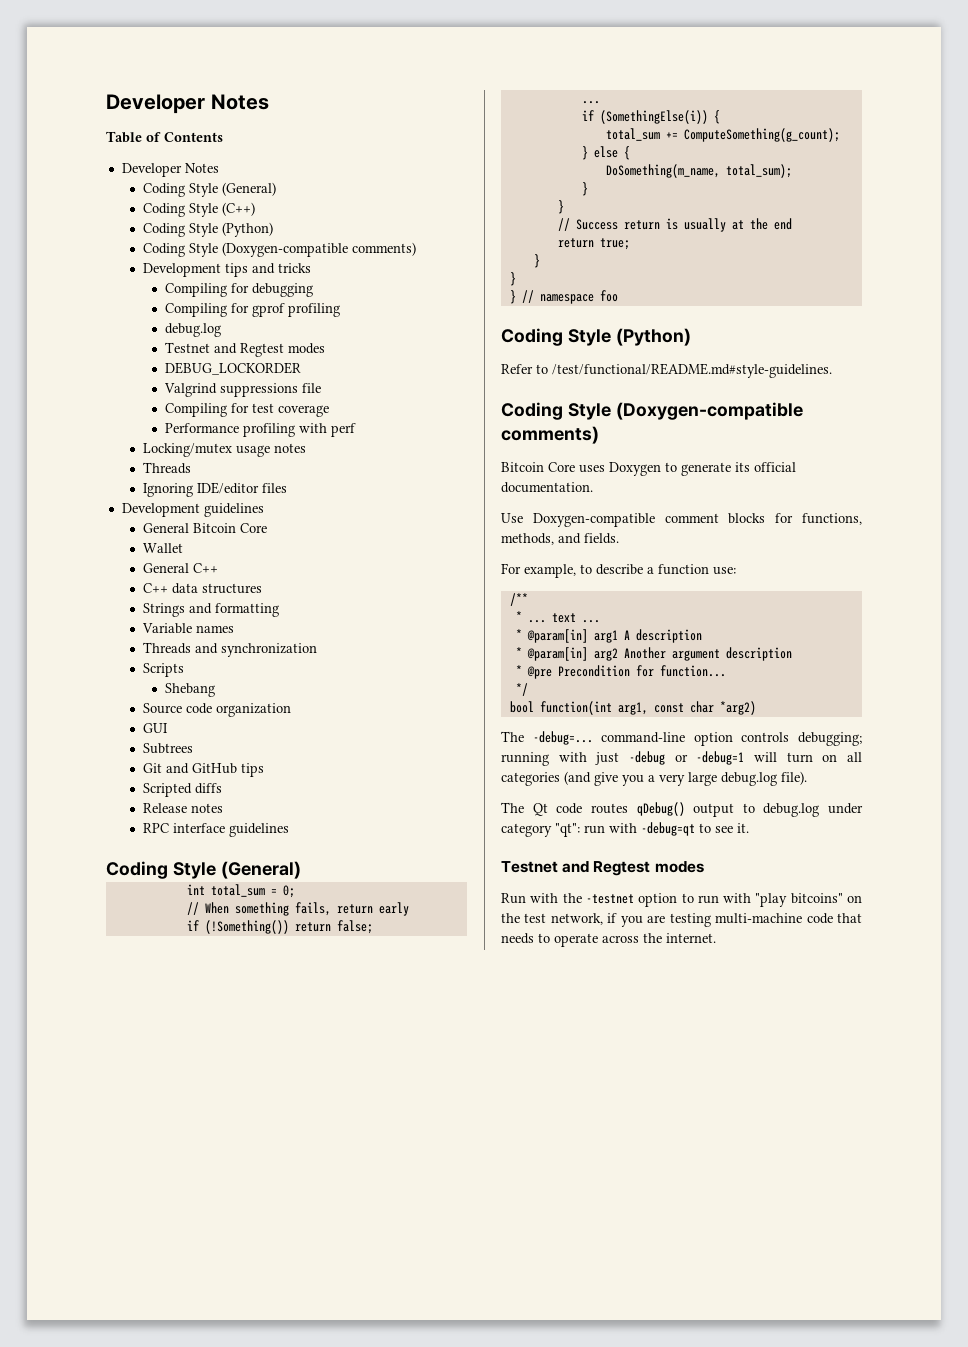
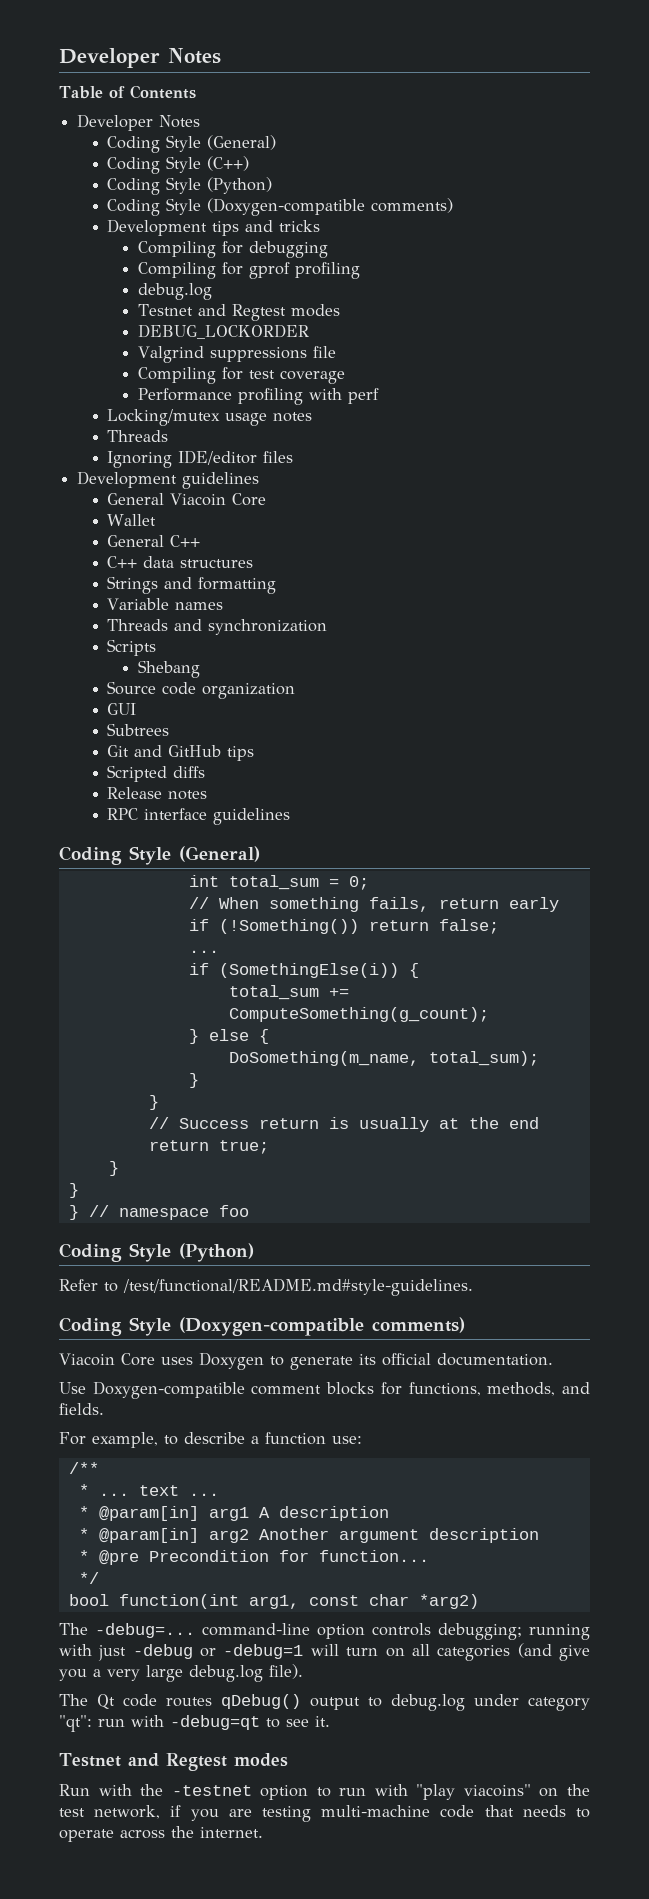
- General Bitcoin Core
+ General Viacoin Core
- Bitcoin Core uses Doxygen to generate its official documentation.
+ Viacoin Core uses Doxygen to generate its official documentation.
- Run with the -testnet option to run with "play bitcoins" on the test network, if you are testing multi-machine code that needs to operate across the internet.
+ Run with the -testnet option to run with "play viacoins" on the test network, if you are testing multi-machine code that needs to operate across the internet.

